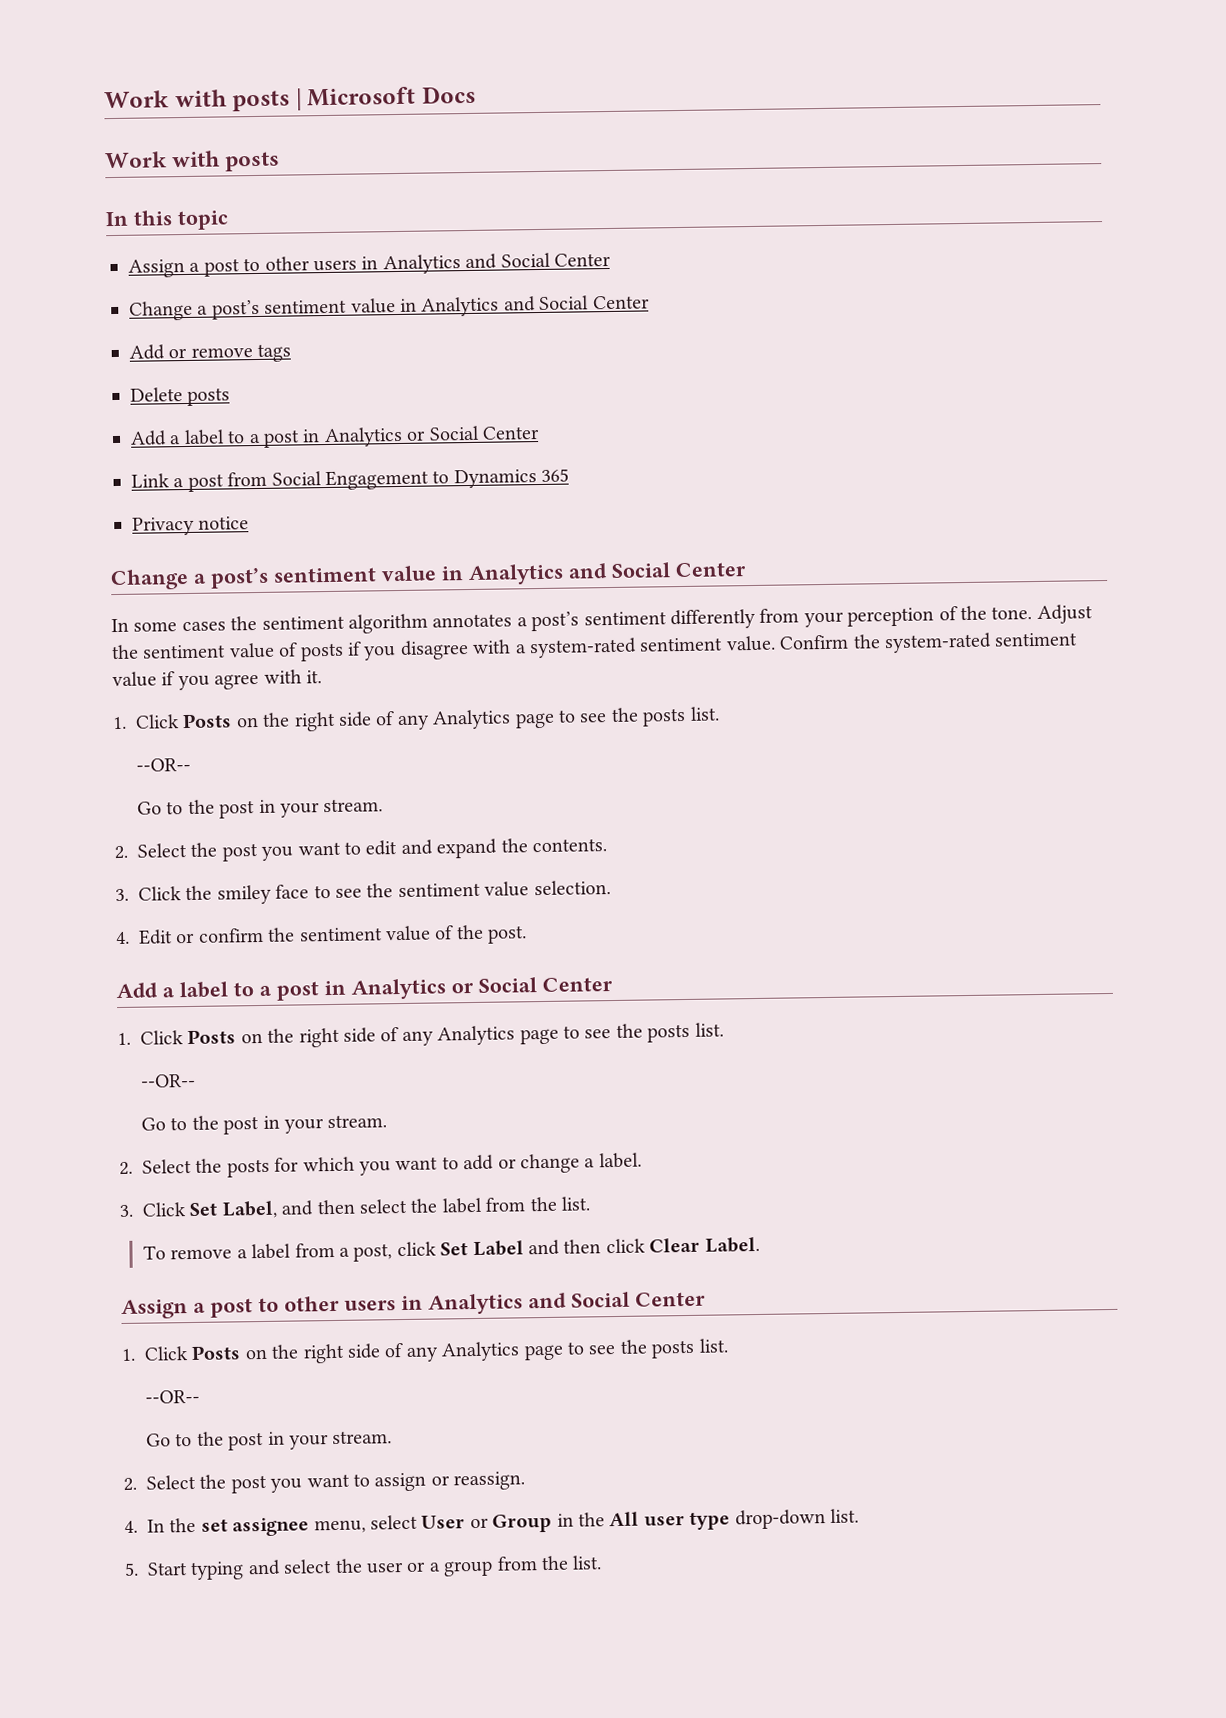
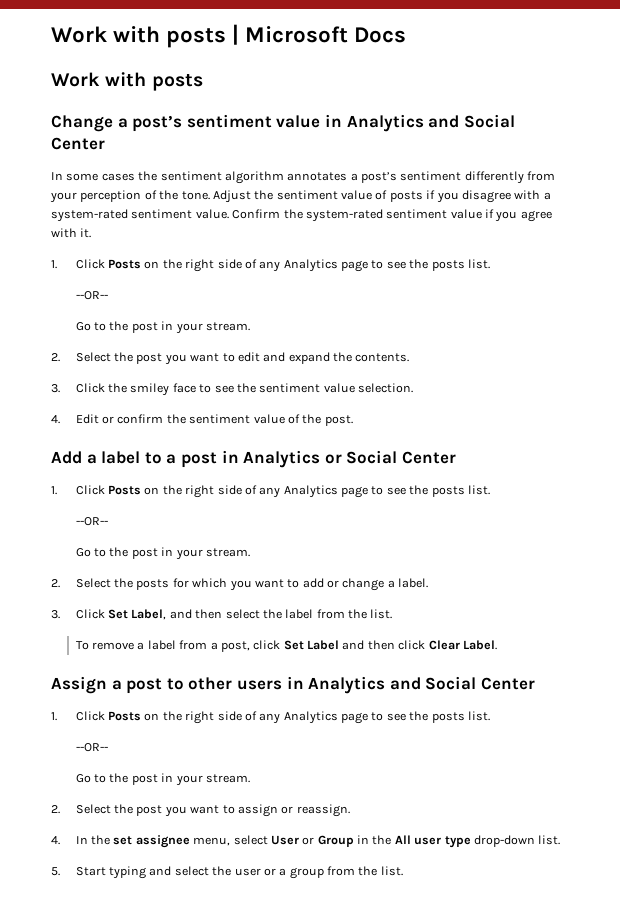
- In this topic
- Assign a post to other users in Analytics and Social Center
- Change a post’s sentiment value in Analytics and Social Center
- Add or remove tags
- Delete posts
- Add a label to a post in Analytics or Social Center
- Link a post from Social Engagement to Dynamics 365
- Privacy notice

